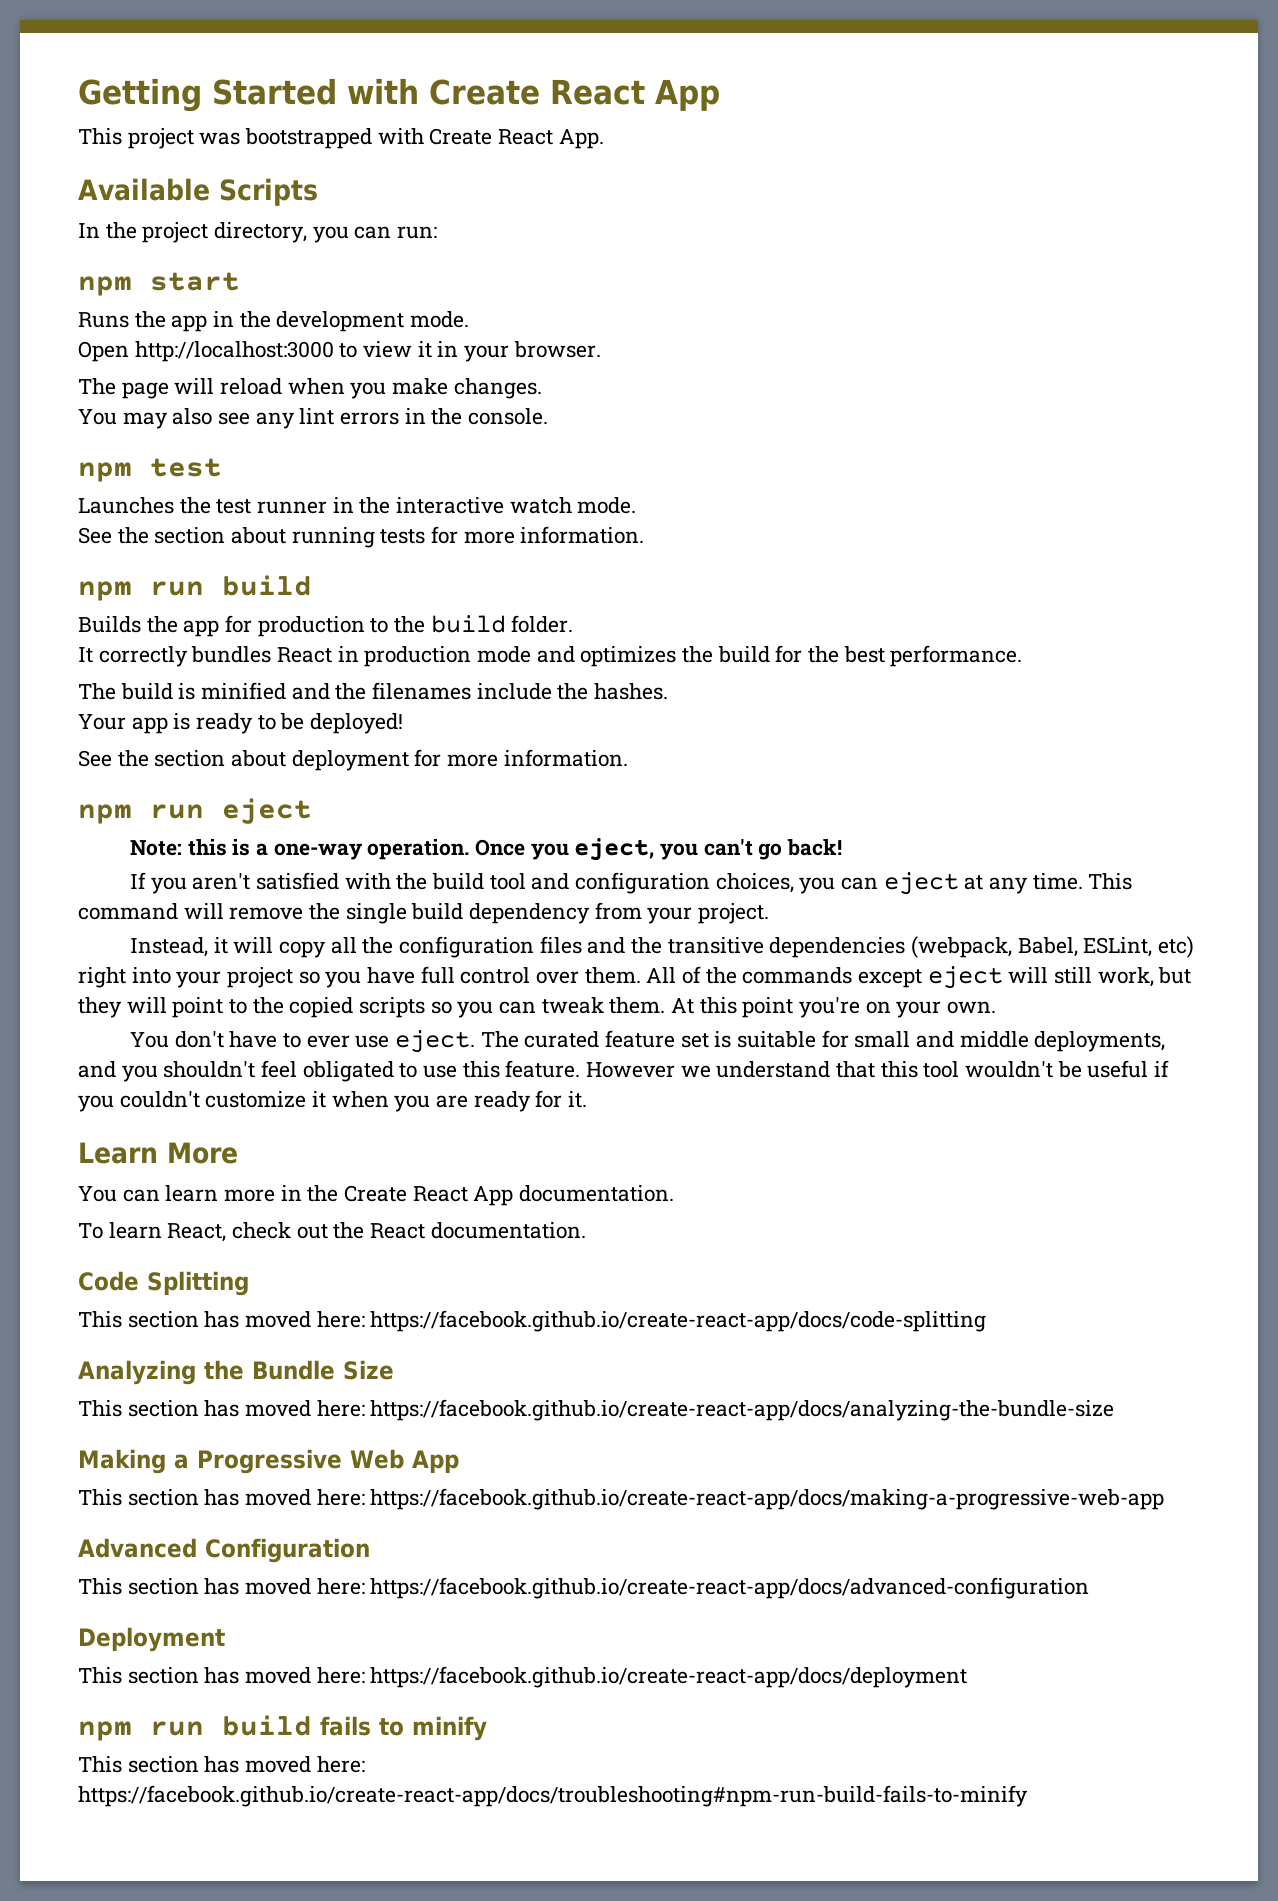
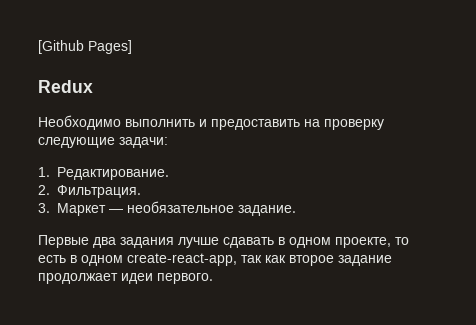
- Getting Started with Create React App
- This project was bootstrapped with Create React App.
- Available Scripts
- In the project directory, you can run:
- npm start
- Runs the app in the development mode.
- Open http://localhost:3000 to view it in your browser.
- The page will reload when you make changes.
- You may also see any lint errors in the console.
- npm test
- Launches the test runner in the interactive watch mode.
- See the section about running tests for more information.
- npm run build
- Builds the app for production to the build folder.
- It correctly bundles React in production mode and optimizes the build for the best performance.
- The build is minified and the filenames include the hashes.
- Your app is ready to be deployed!
- See the section about deployment for more information.
- npm run eject
- Note: this is a one-way operation. Once you eject, you can't go back!
- If you aren't satisfied with the build tool and configuration choices, you can eject at any time. This command will remove the single build dependency from your project.
- Instead, it will copy all the configuration files and the transitive dependencies (webpack, Babel, ESLint, etc) right into your project so you have full control over them. All of the commands except eject will still work, but they will point to the copied scripts so you can tweak them. At this point you're on your own.
- You don't have to ever use eject. The curated feature set is suitable for small and middle deployments, and you shouldn't feel obligated to use this feature. However we understand that this tool wouldn't be useful if you couldn't customize it when you are ready for it.
- Learn More
- You can learn more in the Create React App documentation.
- To learn React, check out the React documentation.
- Code Splitting
- This section has moved here: https://facebook.github.io/create-react-app/docs/code-splitting
- Analyzing the Bundle Size
- This section has moved here: https://facebook.github.io/create-react-app/docs/analyzing-the-bundle-size
- Making a Progressive Web App
- This section has moved here: https://facebook.github.io/create-react-app/docs/making-a-progressive-web-app
- Advanced Configuration
- This section has moved here: https://facebook.github.io/create-react-app/docs/advanced-configuration
- Deployment
- This section has moved here: https://facebook.github.io/create-react-app/docs/deployment
- npm run build fails to minify
- This section has moved here: https://facebook.github.io/create-react-app/docs/troubleshooting#npm-run-build-fails-to-minify
+ [Github Pages]
+ Redux
+ Необходимо выполнить и предоставить на проверку следующие задачи:
+ 1. Редактирование.
+ 2. Фильтрация.
+ 3. Маркет — необязательное задание.
+ Первые два задания лучше сдавать в одном проекте, то есть в одном create-react-app, так как второе задание продолжает идеи первого.

